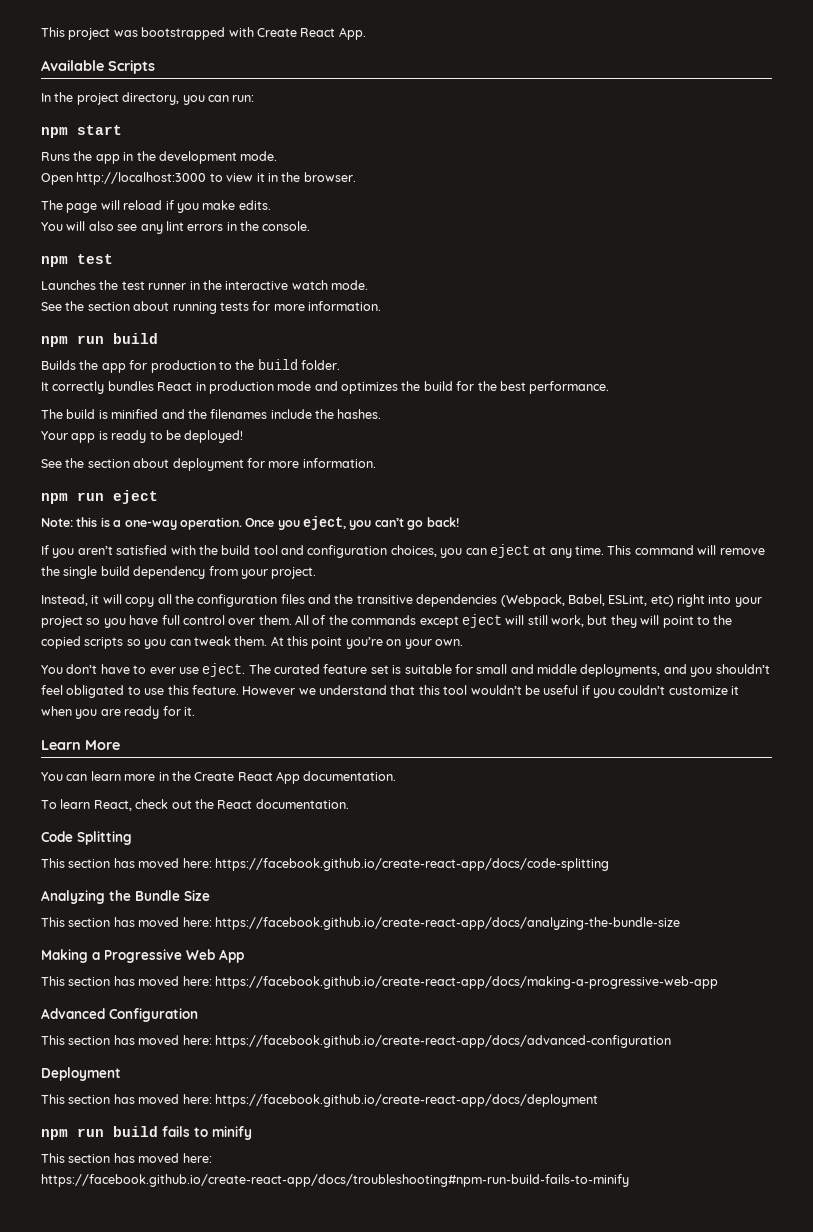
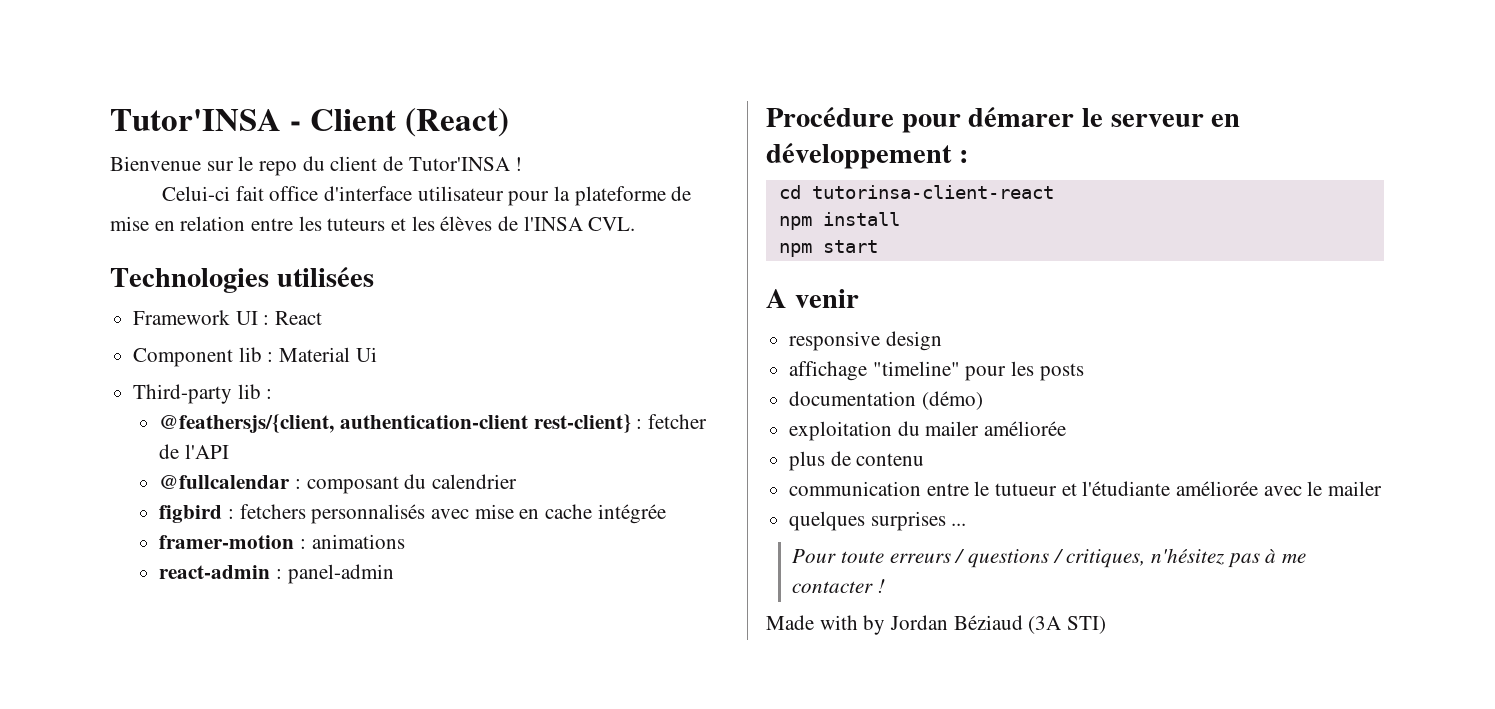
- This project was bootstrapped with Create React App.
- Available Scripts
- In the project directory, you can run:
+ Tutor'INSA - Client (React)
+ Bienvenue sur le repo du client de Tutor'INSA !
+ Celui-ci fait office d'interface utilisateur pour la plateforme de mise en relation entre les tuteurs et les élèves de l'INSA CVL.
+ Technologies utilisées
+ Framework UI : React
+ Component lib : Material Ui
+ Third-party lib :
+ @feathersjs/{client, authentication-client rest-client} : fetcher de l'API
+ @fullcalendar : composant du calendrier
+ figbird : fetchers personnalisés avec mise en cache intégrée
+ framer-motion : animations
+ react-admin : panel-admin
+ Procédure pour démarer le serveur en développement :
+ cd tutorinsa-client-react
+ npm install
  npm start
- Runs the app in the development mode.
- Open http://localhost:3000 to view it in the browser.
- The page will reload if you make edits.
- You will also see any lint errors in the console.
- npm test
- Launches the test runner in the interactive watch mode.
- See the section about running tests for more information.
- npm run build
- Builds the app for production to the build folder.
- It correctly bundles React in production mode and optimizes the build for the best performance.
- The build is minified and the filenames include the hashes.
- Your app is ready to be deployed!
- See the section about deployment for more information.
- npm run eject
- Note: this is a one-way operation. Once you eject, you can’t go back!
- If you aren’t satisfied with the build tool and configuration choices, you can eject at any time. This command will remove the single build dependency from your project.
- Instead, it will copy all the configuration files and the transitive dependencies (Webpack, Babel, ESLint, etc) right into your project so you have full control over them. All of the commands except eject will still work, but they will point to the copied scripts so you can tweak them. At this point you’re on your own.
- You don’t have to ever use eject. The curated feature set is suitable for small and middle deployments, and you shouldn’t feel obligated to use this feature. However we understand that this tool wouldn’t be useful if you couldn’t customize it when you are ready for it.
- Learn More
- You can learn more in the Create React App documentation.
- To learn React, check out the React documentation.
- Code Splitting
- This section has moved here: https://facebook.github.io/create-react-app/docs/code-splitting
- Analyzing the Bundle Size
- This section has moved here: https://facebook.github.io/create-react-app/docs/analyzing-the-bundle-size
- Making a Progressive Web App
- This section has moved here: https://facebook.github.io/create-react-app/docs/making-a-progressive-web-app
- Advanced Configuration
- This section has moved here: https://facebook.github.io/create-react-app/docs/advanced-configuration
- Deployment
- This section has moved here: https://facebook.github.io/create-react-app/docs/deployment
- npm run build fails to minify
- This section has moved here: https://facebook.github.io/create-react-app/docs/troubleshooting#npm-run-build-fails-to-minify
+ A venir
+ responsive design
+ affichage "timeline" pour les posts
+ documentation (démo)
+ exploitation du mailer améliorée
+ plus de contenu
+ communication entre le tutueur et l'étudiante améliorée avec le mailer
+ quelques surprises ...
+ Pour toute erreurs / questions / critiques, n'hésitez pas à me contacter !
+ Made with by Jordan Béziaud (3A STI)

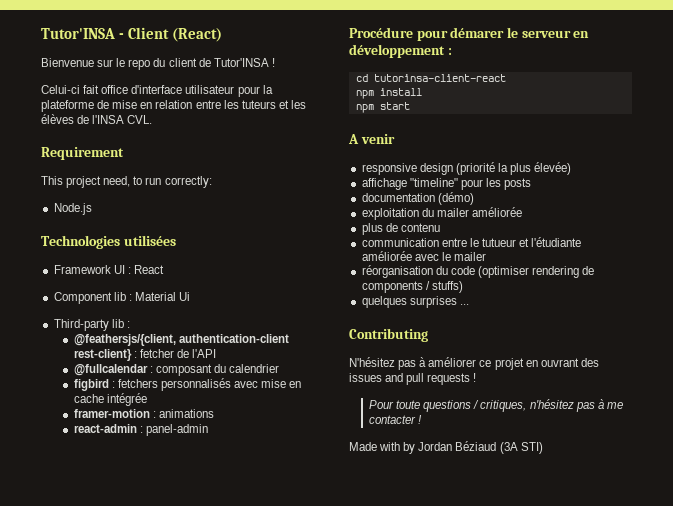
+ Requirement
+ This project need, to run correctly:
+ Node.js
- responsive design
+ responsive design (priorité la plus élevée)
+ réorganisation du code (optimiser rendering de components / stuffs)
  quelques surprises ...
+ Contributing
+ N'hésitez pas à améliorer ce projet en ouvrant des issues and pull requests !
- Pour toute erreurs / questions / critiques, n'hésitez pas à me contacter !
+ Pour toute questions / critiques, n'hésitez pas à me contacter !

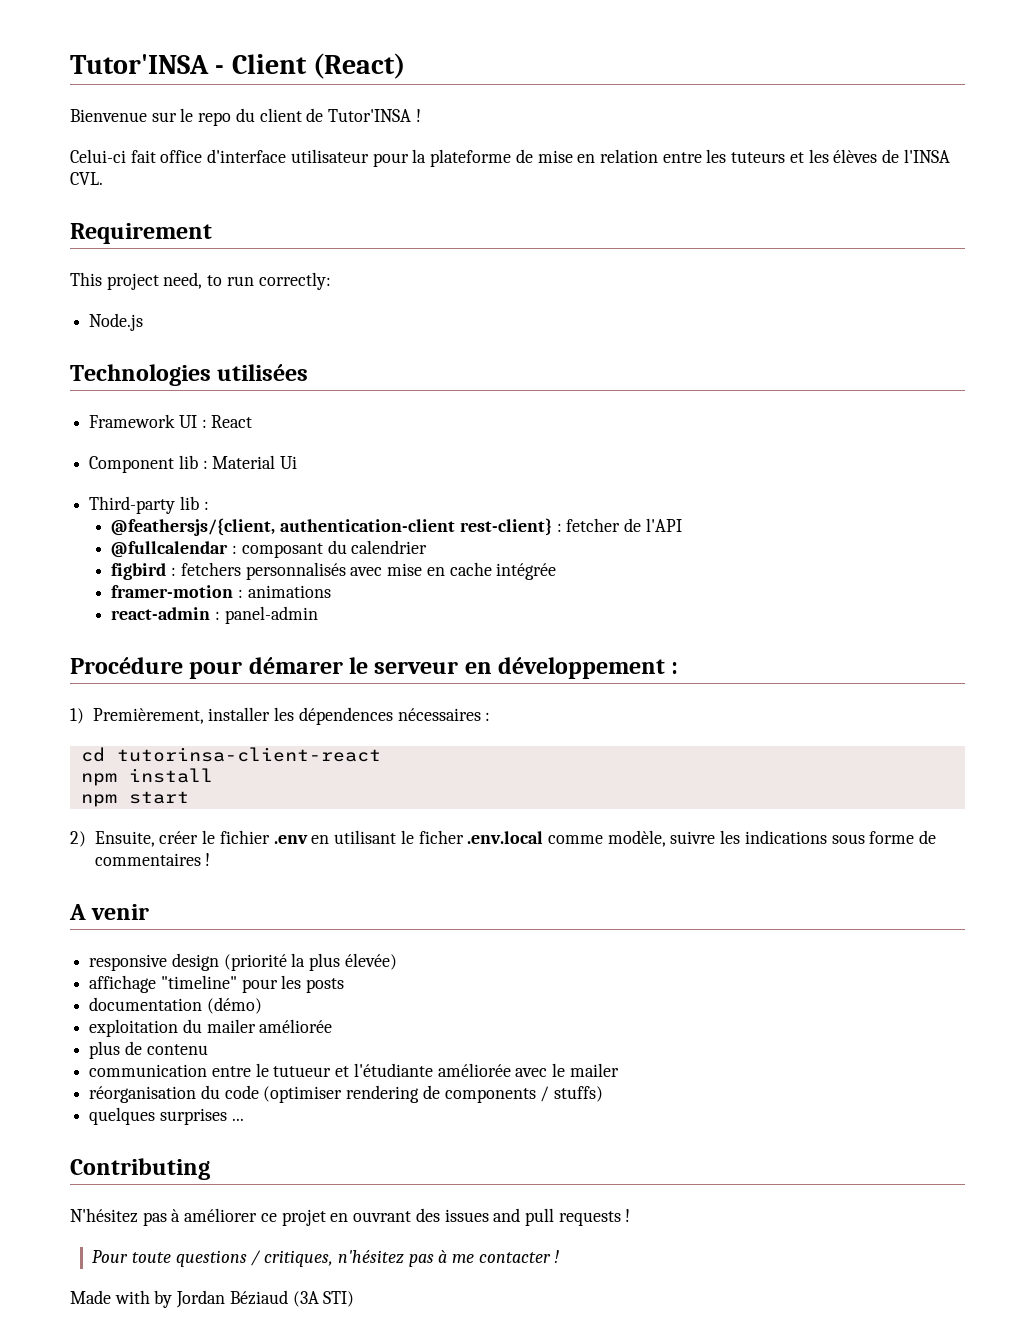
+ 1) Premièrement, installer les dépendences nécessaires :
+ 2) Ensuite, créer le fichier .env en utilisant le ficher .env.local comme modèle, suivre les indications sous forme de commentaires !

